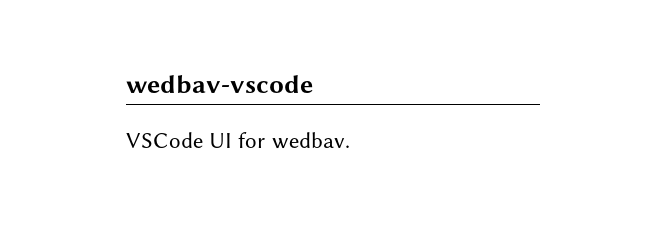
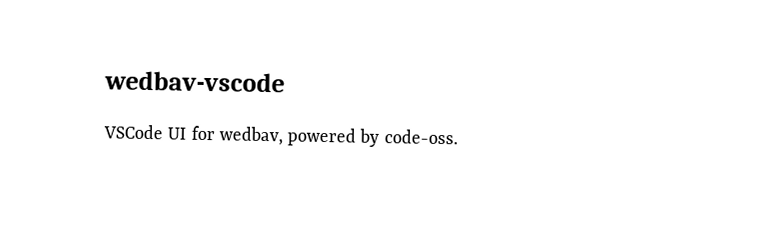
- VSCode UI for wedbav.
+ VSCode UI for wedbav, powered by code-oss.

